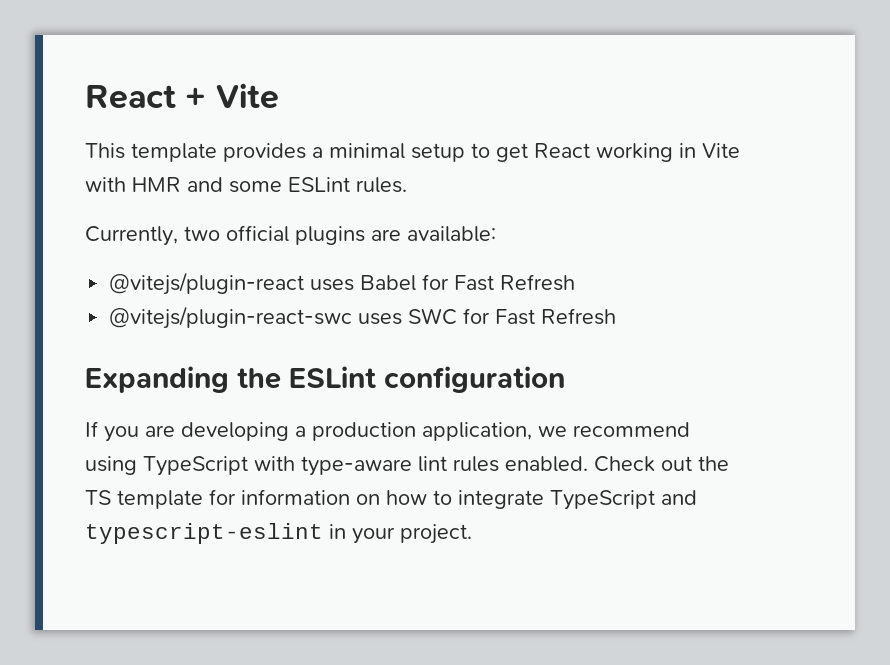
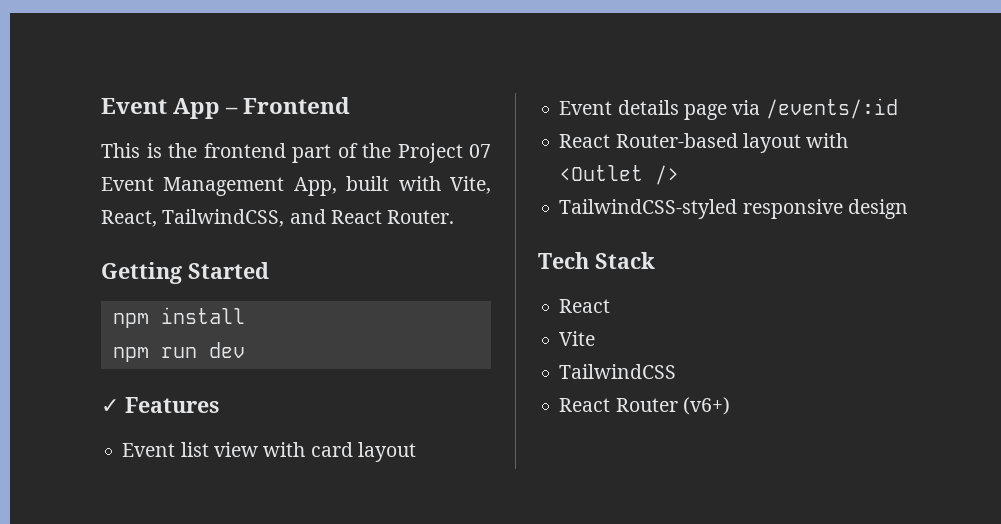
- React + Vite
- This template provides a minimal setup to get React working in Vite with HMR and some ESLint rules.
- Currently, two official plugins are available:
- @vitejs/plugin-react uses Babel for Fast Refresh
- @vitejs/plugin-react-swc uses SWC for Fast Refresh
- Expanding the ESLint configuration
- If you are developing a production application, we recommend using TypeScript with type-aware lint rules enabled. Check out the TS template for information on how to integrate TypeScript and typescript-eslint in your project.
+ Event App – Frontend
+ This is the frontend part of the Project 07 Event Management App, built with Vite, React, TailwindCSS, and React Router.
+ Getting Started
+ npm install
+ npm run dev
+ ✓ Features
+ Event list view with card layout
+ Event details page via /events/:id
+ React Router-based layout with <Outlet />
+ TailwindCSS-styled responsive design
+ Tech Stack
+ React
+ Vite
+ TailwindCSS
+ React Router (v6+)

